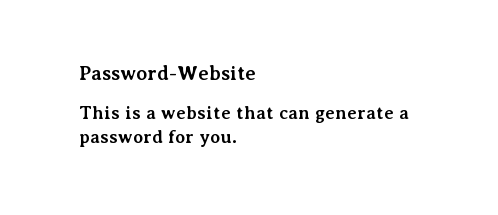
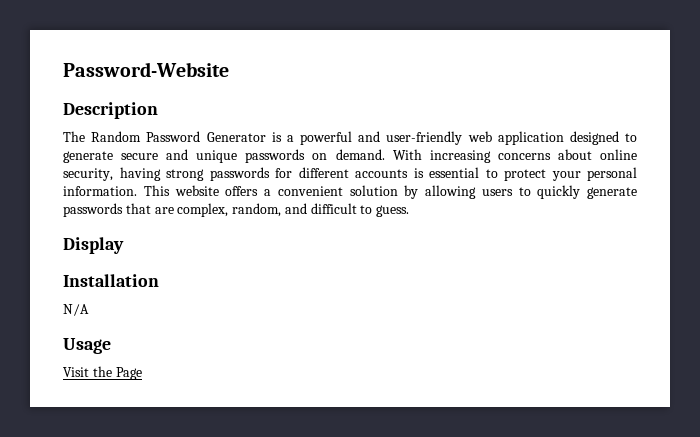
- This is a website that can generate a password for you.
+ Description
+ The Random Password Generator is a powerful and user-friendly web application designed to generate secure and unique passwords on demand. With increasing concerns about online security, having strong passwords for different accounts is essential to protect your personal information. This website offers a convenient solution by allowing users to quickly generate passwords that are complex, random, and difficult to guess.
+ Display
+ Installation
+ N/A
+ Usage
+ Visit the Page

